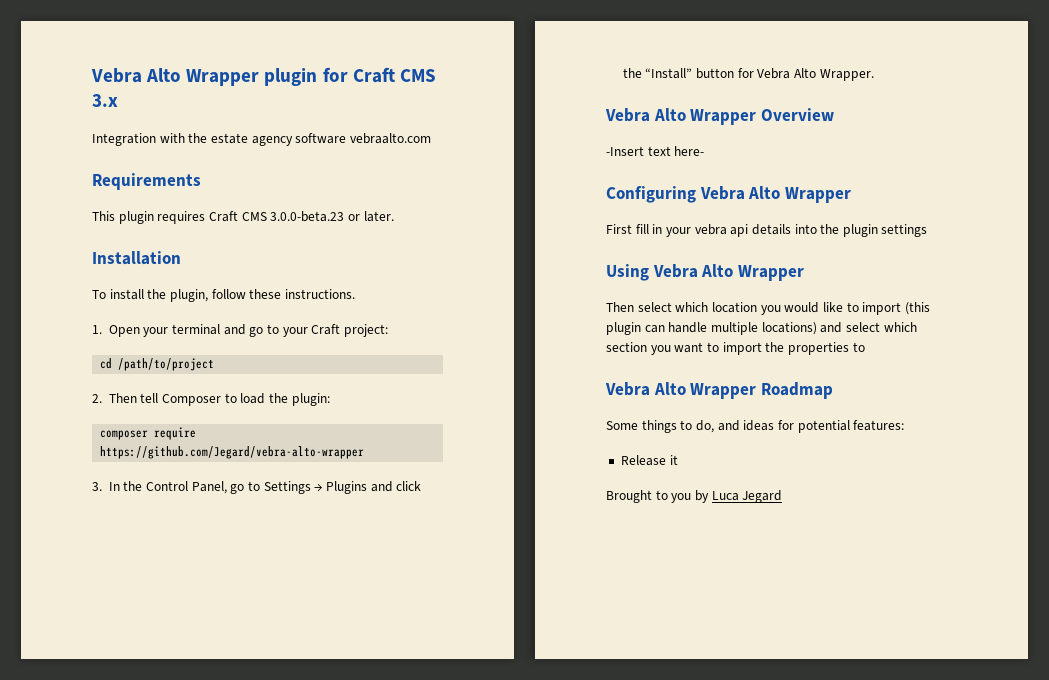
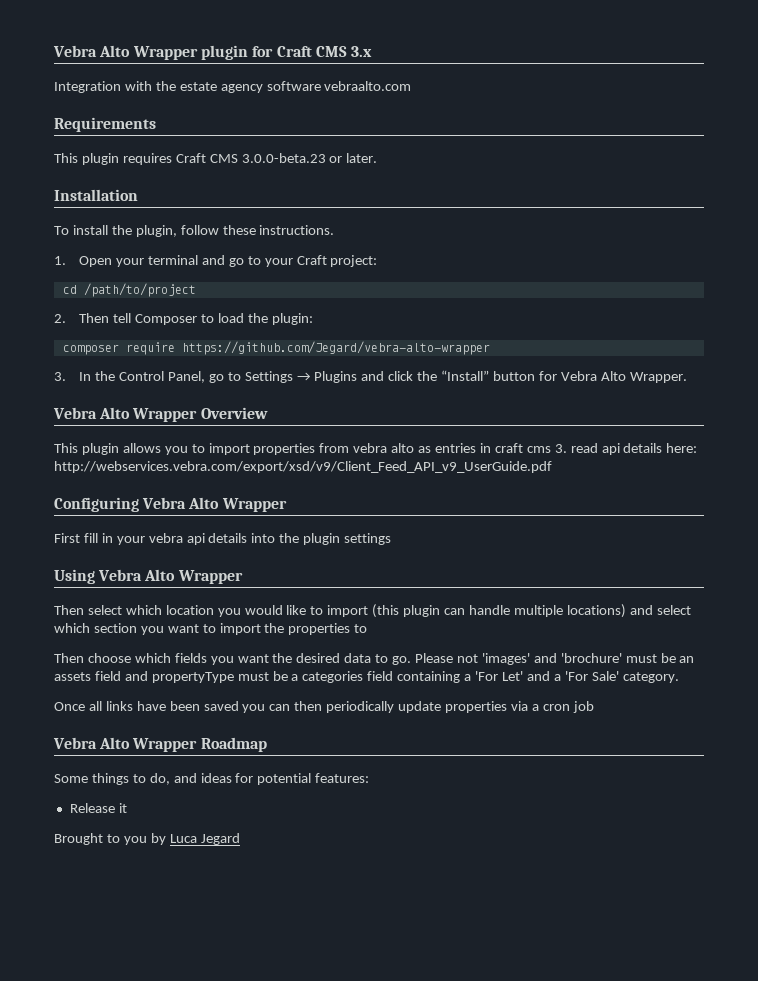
- -Insert text here-
+ This plugin allows you to import properties from vebra alto as entries in craft cms 3. read api details here: http://webservices.vebra.com/export/xsd/v9/Client_Feed_API_v9_UserGuide.pdf
+ Then choose which fields you want the desired data to go. Please not 'images' and 'brochure' must be an assets field and propertyType must be a categories field containing a 'For Let' and a 'For Sale' category.
+ Once all links have been saved you can then periodically update properties via a cron job

